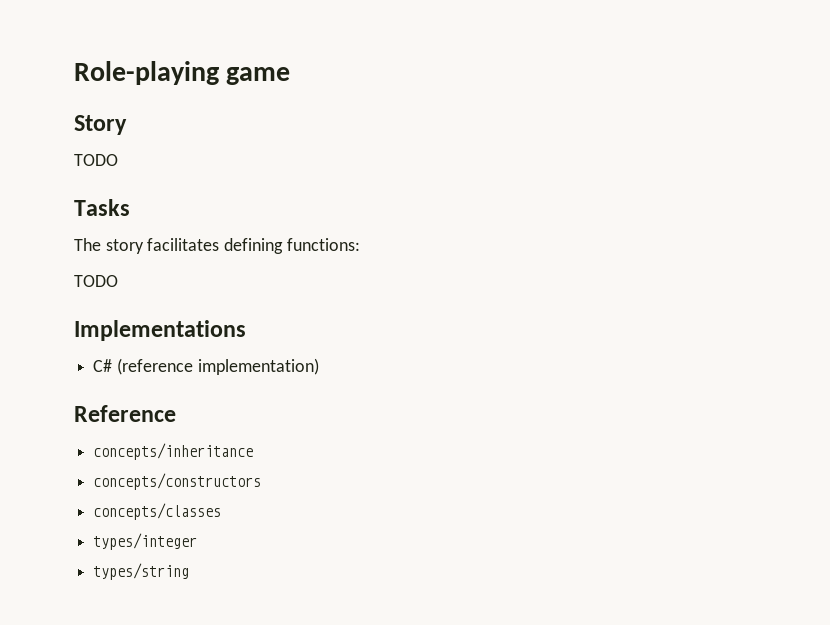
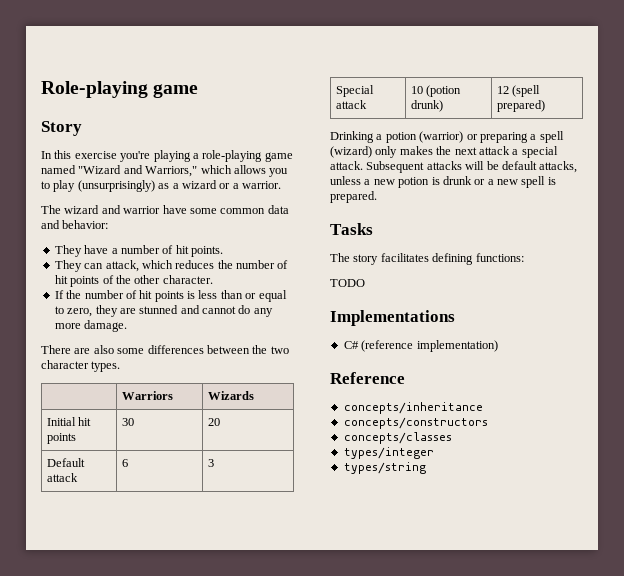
  Story
- TODO
+ In this exercise you're playing a role-playing game named "Wizard and Warriors," which allows you to play (unsurprisingly) as a wizard or a warrior.
+ The wizard and warrior have some common data and behavior:
+ They have a number of hit points.
+ They can attack, which reduces the number of hit points of the other character.
+ If the number of hit points is less than or equal to zero, they are stunned and cannot do any more damage.
+ There are also some differences between the two character types.
+ | Warriors | Wizards
+ Initial hit points | 30 | 20
+ Default attack | 6 | 3
+ Special attack | 10 (potion drunk) | 12 (spell prepared)
+ Drinking a potion (warrior) or preparing a spell (wizard) only makes the next attack a special attack. Subsequent attacks will be default attacks, unless a new potion is drunk or a new spell is prepared.

